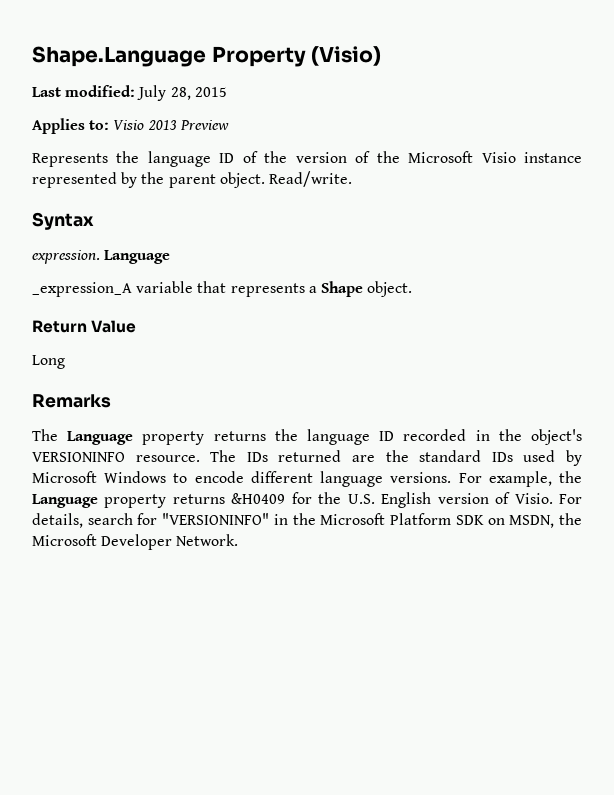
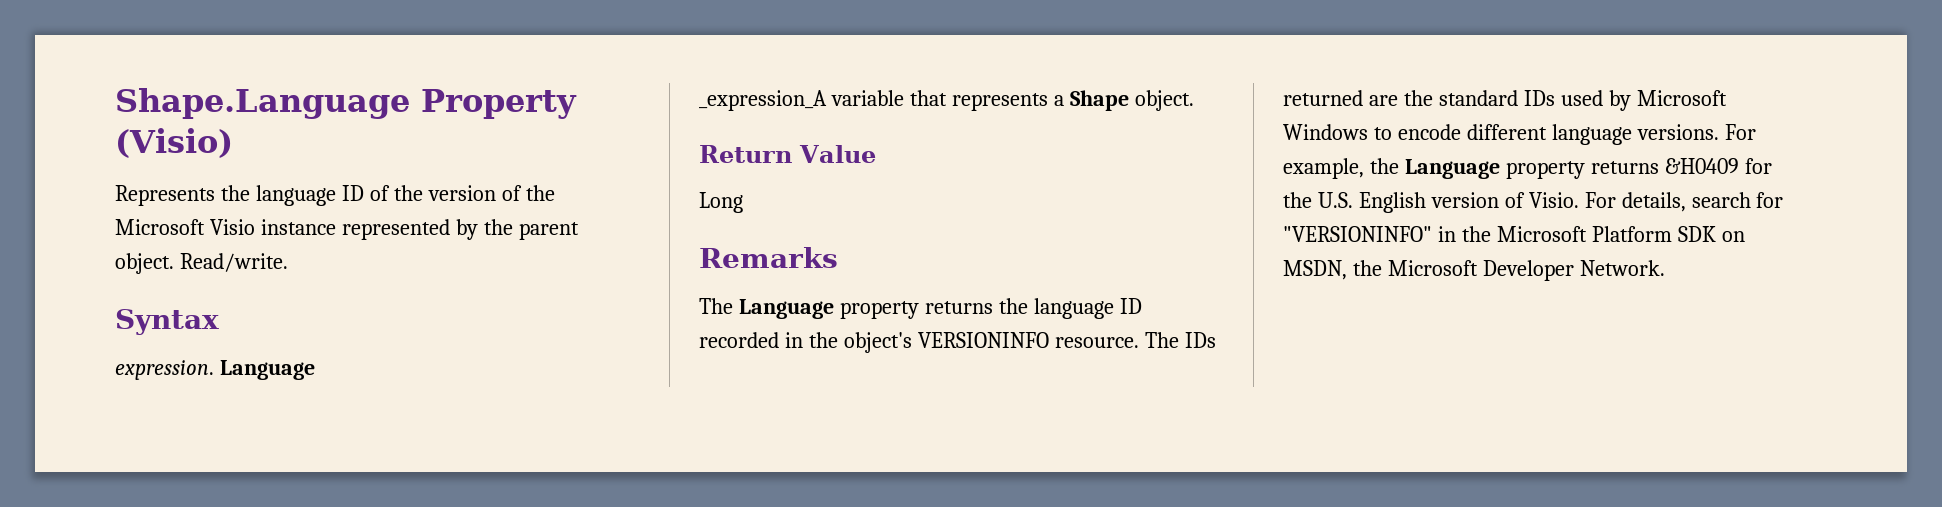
- Last modified: July 28, 2015
- Applies to: Visio 2013 Preview

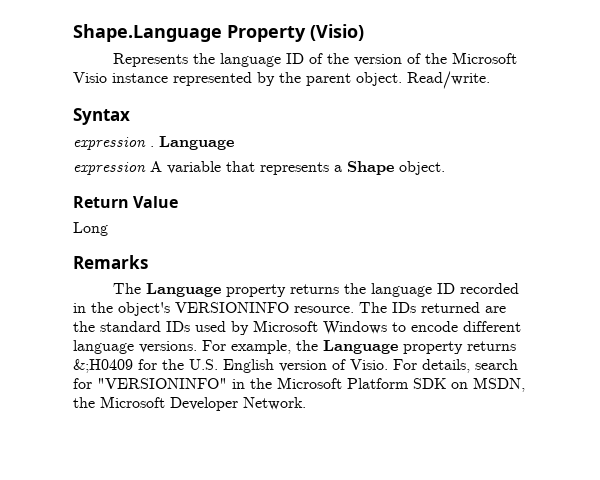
- expression.
+ expression .
- _expression_A variable that represents a Shape object.
+ expression A variable that represents a Shape object.
- For example, the Language property returns &H0409 for the U.S. English version of Visio.
+ For example, the Language property returns &;H0409 for the U.S. English version of Visio.

